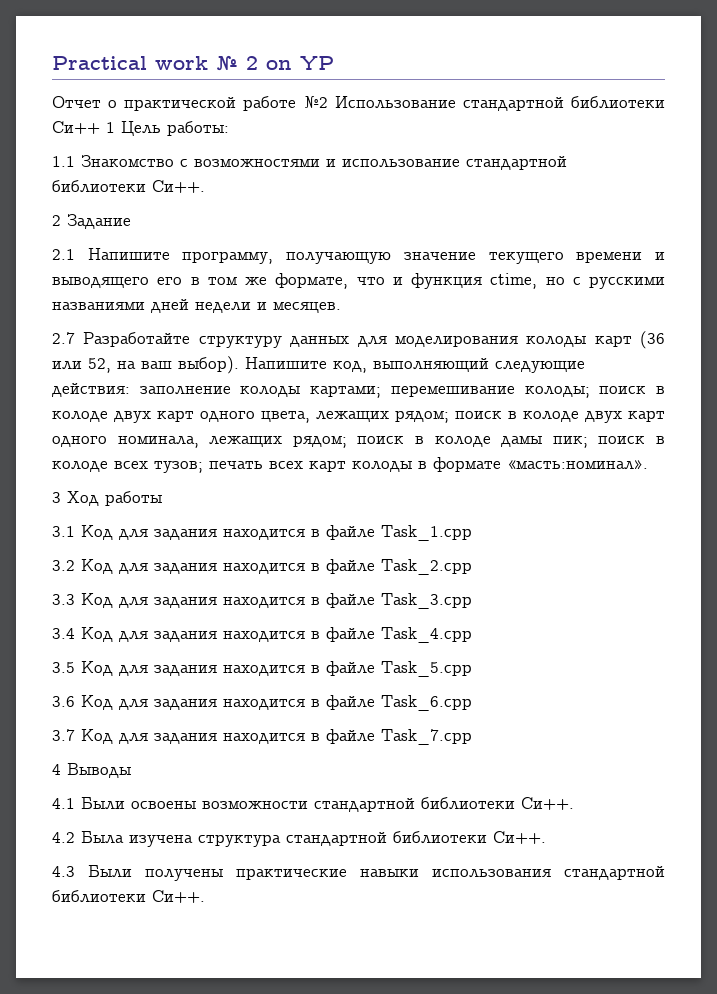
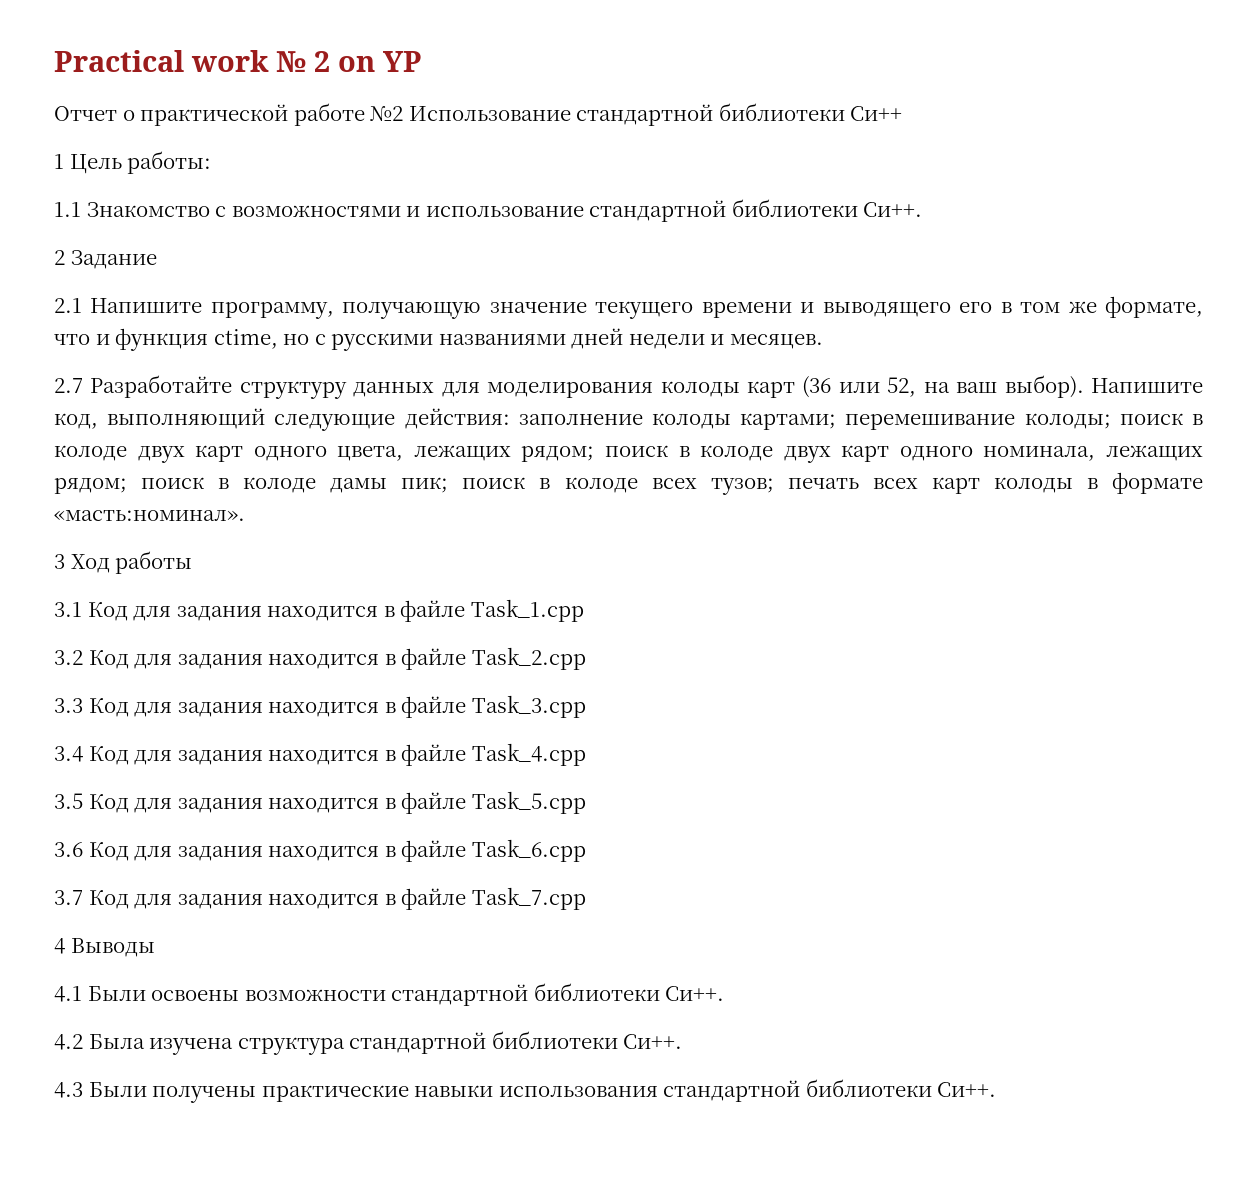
- Отчет о практической работе №2 Использование стандартной библиотеки Си++ 1 Цель работы:
+ Отчет о практической работе №2 Использование стандартной библиотеки Си++
+ 1 Цель работы:

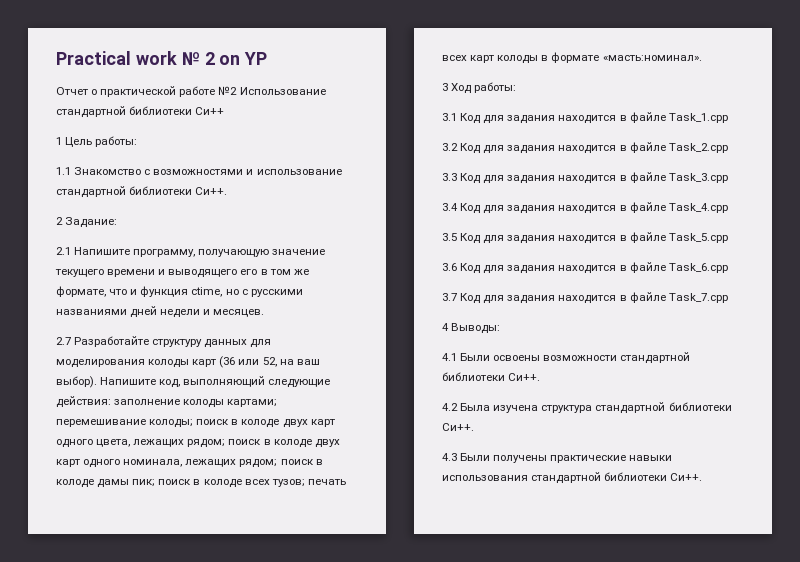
- 2 Задание
+ 2 Задание:
- 3 Ход работы
+ 3 Ход работы:
- 4 Выводы
+ 4 Выводы:

